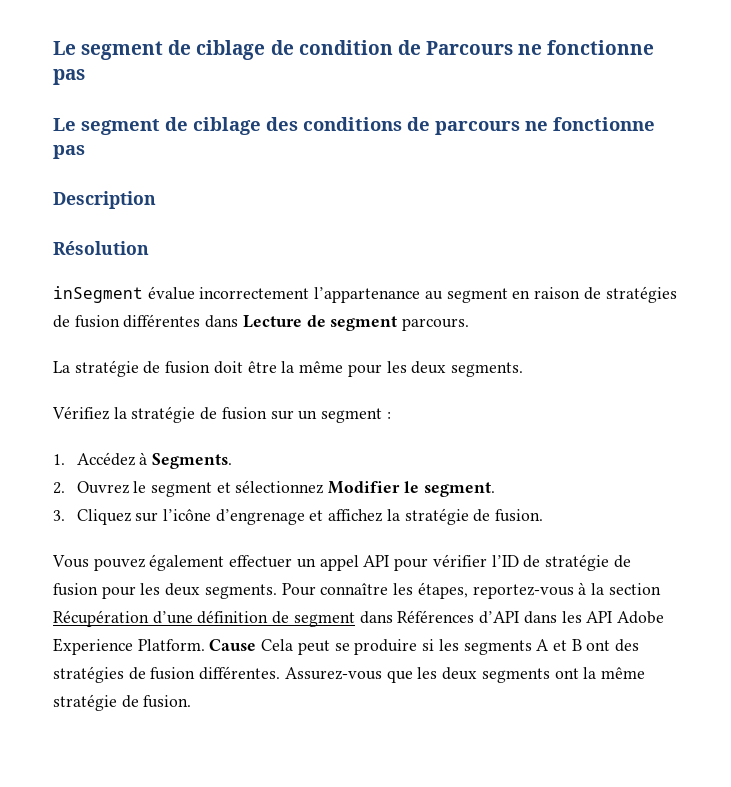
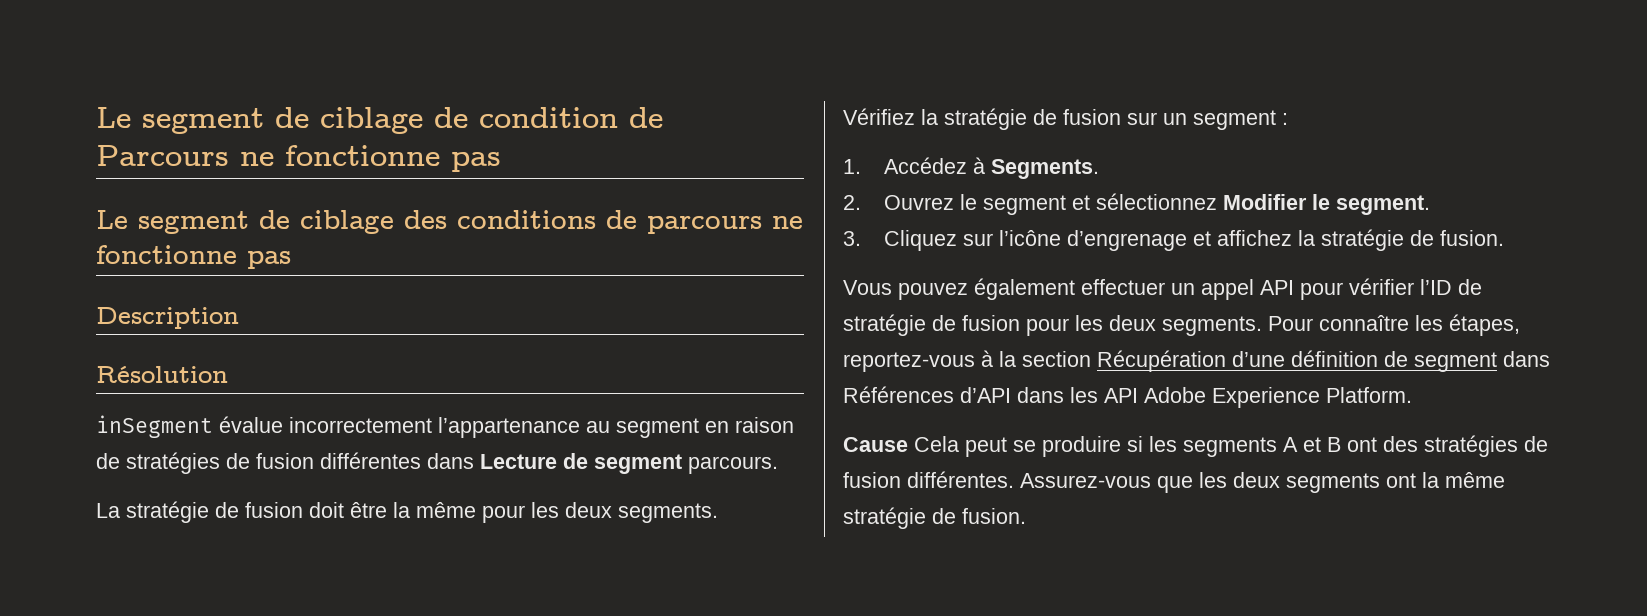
- Pour connaître les étapes, reportez-vous à la section Récupération d’une définition de segment dans Références d’API dans les API Adobe Experience Platform. Cause Cela peut se produire si les segments A et B ont des stratégies de fusion différentes.
+ Pour connaître les étapes, reportez-vous à la section Récupération d’une définition de segment dans Références d’API dans les API Adobe Experience Platform.
+ Cause Cela peut se produire si les segments A et B ont des stratégies de fusion différentes.

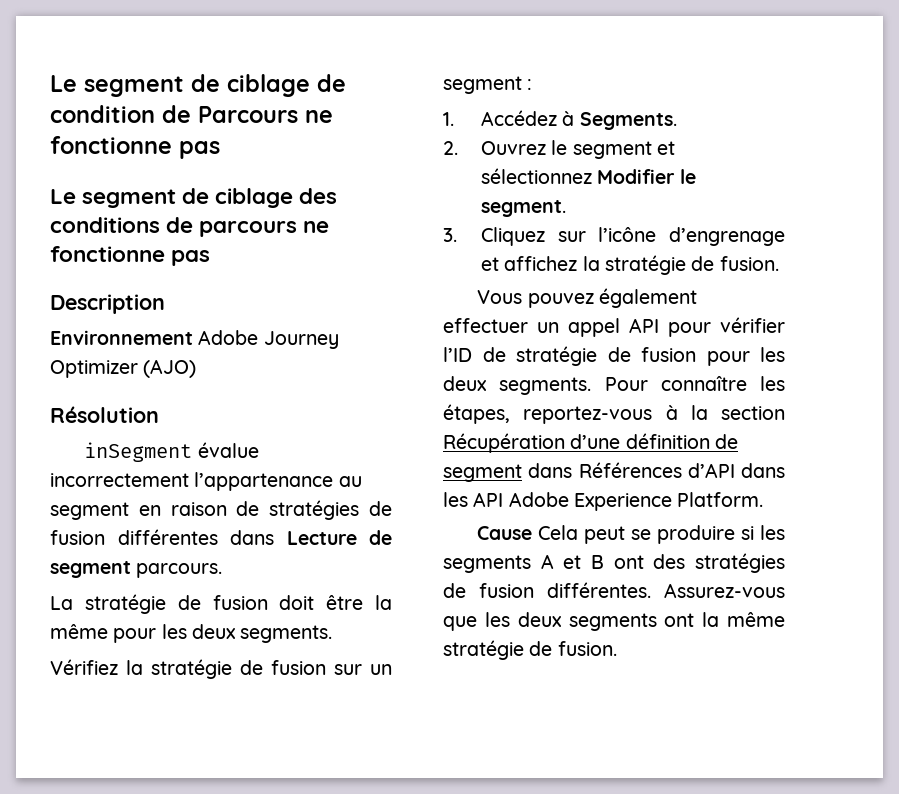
+ Environnement Adobe Journey Optimizer (AJO)

